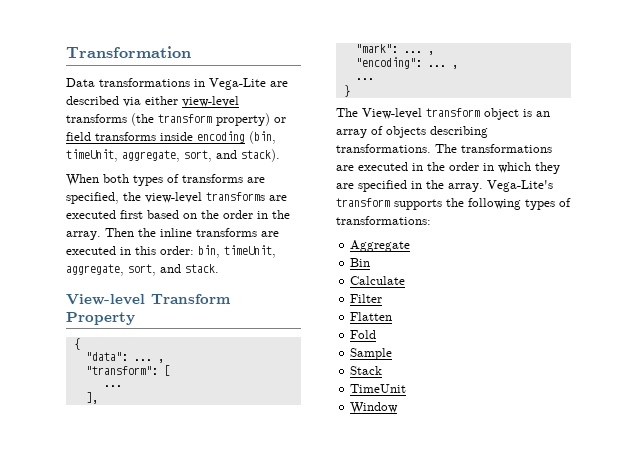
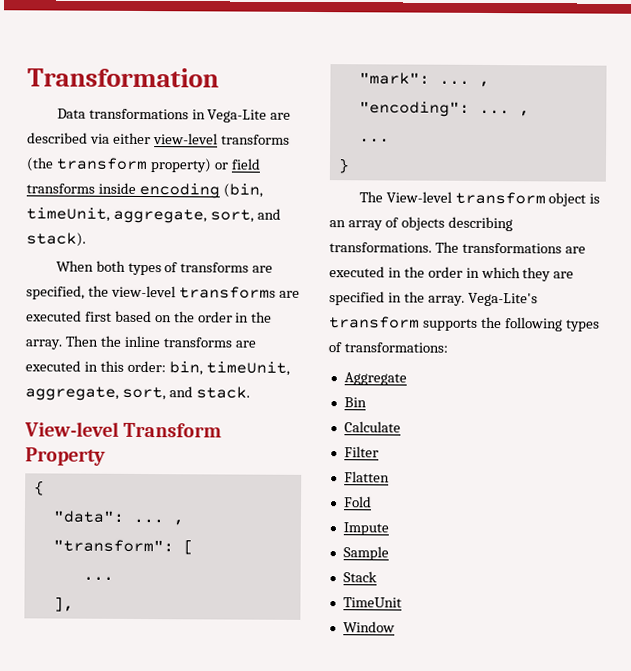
+ Impute

